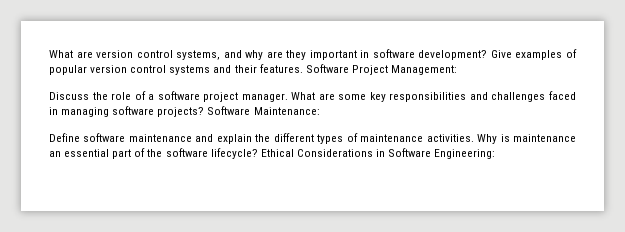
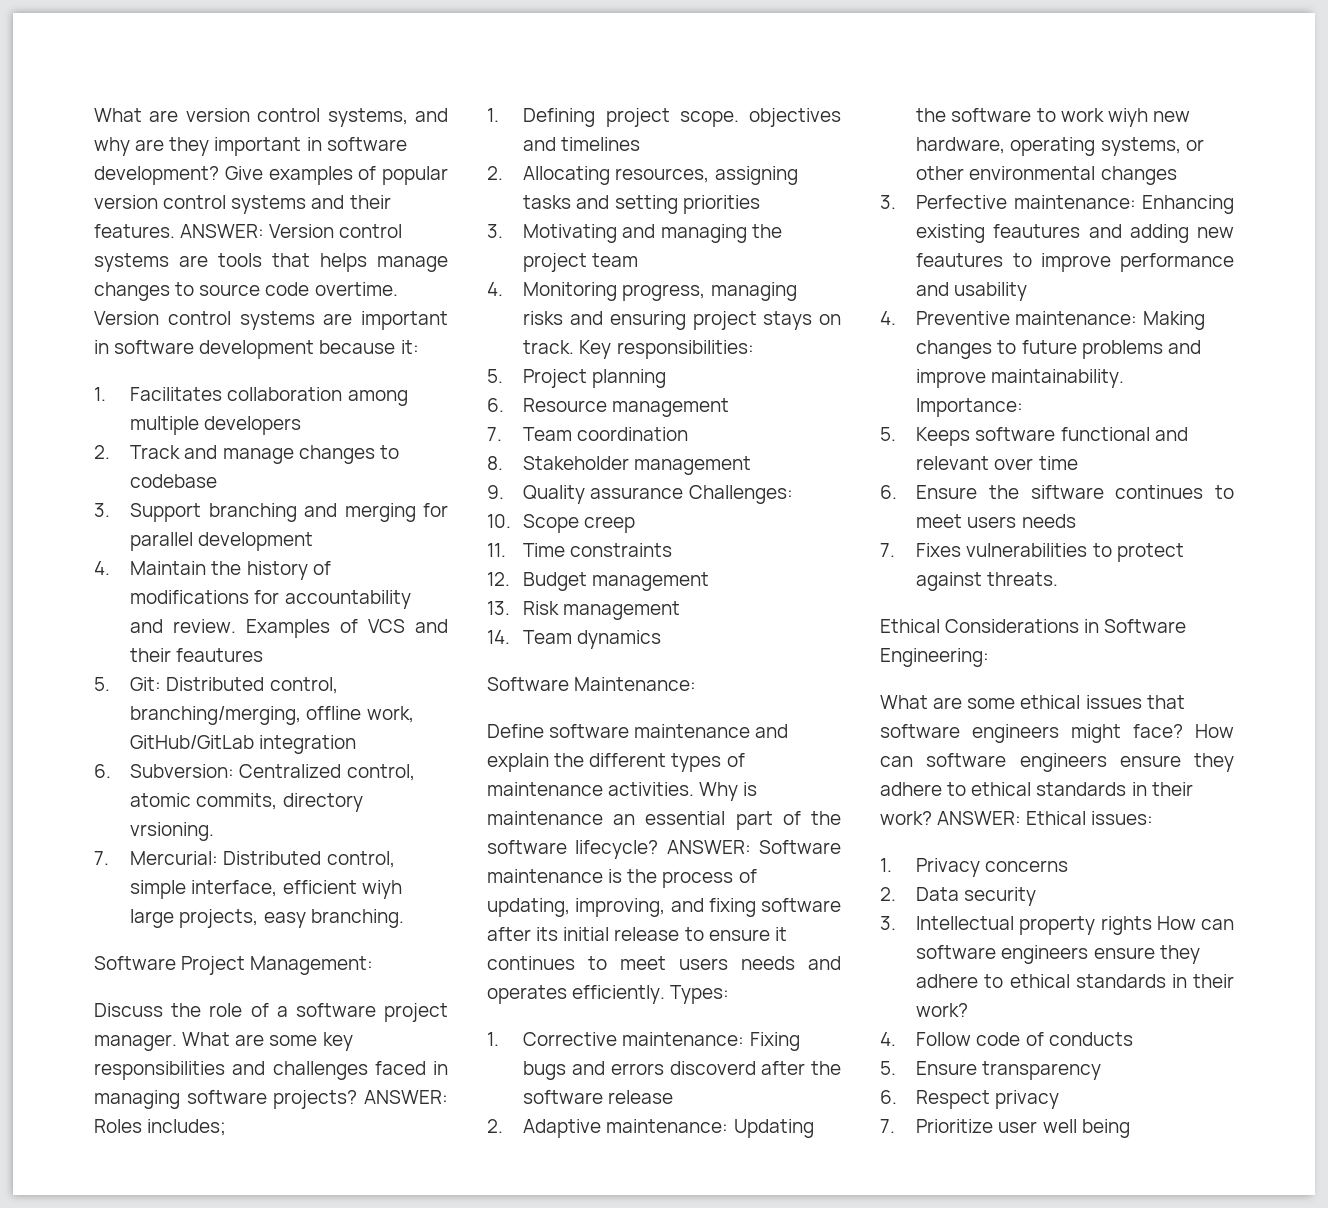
- Give examples of popular version control systems and their features. Software Project Management:
+ Give examples of popular version control systems and their features. ANSWER: Version control systems are tools that helps manage changes to source code overtime. Version control systems are important in software development because it:
+ 1. Facilitates collaboration among multiple developers
+ 2. Track and manage changes to codebase
+ 3. Support branching and merging for parallel development
+ 4. Maintain the history of modifications for accountability and review. Examples of VCS and their feautures
+ 5. Git: Distributed control, branching/merging, offline work, GitHub/GitLab integration
+ 6. Subversion: Centralized control, atomic commits, directory vrsioning.
+ 7. Mercurial: Distributed control, simple interface, efficient wiyh large projects, easy branching.
+ Software Project Management:
- What are some key responsibilities and challenges faced in managing software projects? Software Maintenance:
+ What are some key responsibilities and challenges faced in managing software projects? ANSWER: Roles includes;
+ 1. Defining project scope. objectives and timelines
+ 2. Allocating resources, assigning tasks and setting priorities
+ 3. Motivating and managing the project team
+ 4. Monitoring progress, managing risks and ensuring project stays on track. Key responsibilities:
+ 5. Project planning
+ 6. Resource management
+ 7. Team coordination
+ 8. Stakeholder management
+ 9. Quality assurance Challenges:
+ 10. Scope creep
+ 11. Time constraints
+ 12. Budget management
+ 13. Risk management
+ 14. Team dynamics
+ Software Maintenance:
- Why is maintenance an essential part of the software lifecycle? Ethical Considerations in Software Engineering:
+ Why is maintenance an essential part of the software lifecycle? ANSWER: Software maintenance is the process of updating, improving, and fixing software after its initial release to ensure it continues to meet users needs and operates efficiently. Types:
+ 1. Corrective maintenance: Fixing bugs and errors discoverd after the software release
+ 2. Adaptive maintenance: Updating the software to work wiyh new hardware, operating systems, or other environmental changes
+ 3. Perfective maintenance: Enhancing existing feautures and adding new feautures to improve performance and usability
+ 4. Preventive maintenance: Making changes to future problems and improve maintainability. Importance:
+ 5. Keeps software functional and relevant over time
+ 6. Ensure the siftware continues to meet users needs
+ 7. Fixes vulnerabilities to protect against threats.
+ Ethical Considerations in Software Engineering:
+ What are some ethical issues that software engineers might face? How can software engineers ensure they adhere to ethical standards in their work? ANSWER: Ethical issues:
+ 1. Privacy concerns
+ 2. Data security
+ 3. Intellectual property rights How can software engineers ensure they adhere to ethical standards in their work?
+ 4. Follow code of conducts
+ 5. Ensure transparency
+ 6. Respect privacy
+ 7. Prioritize user well being

